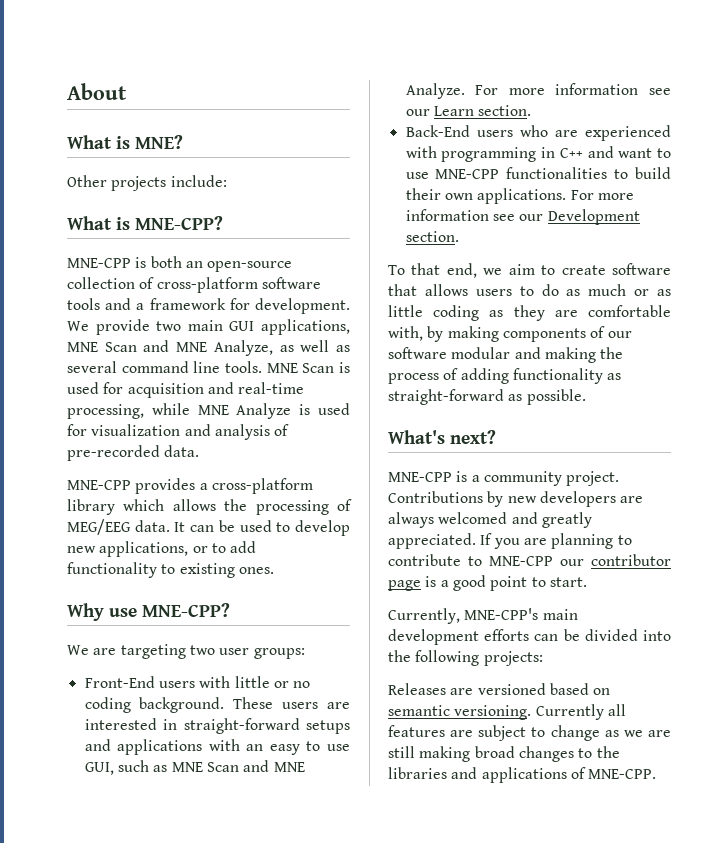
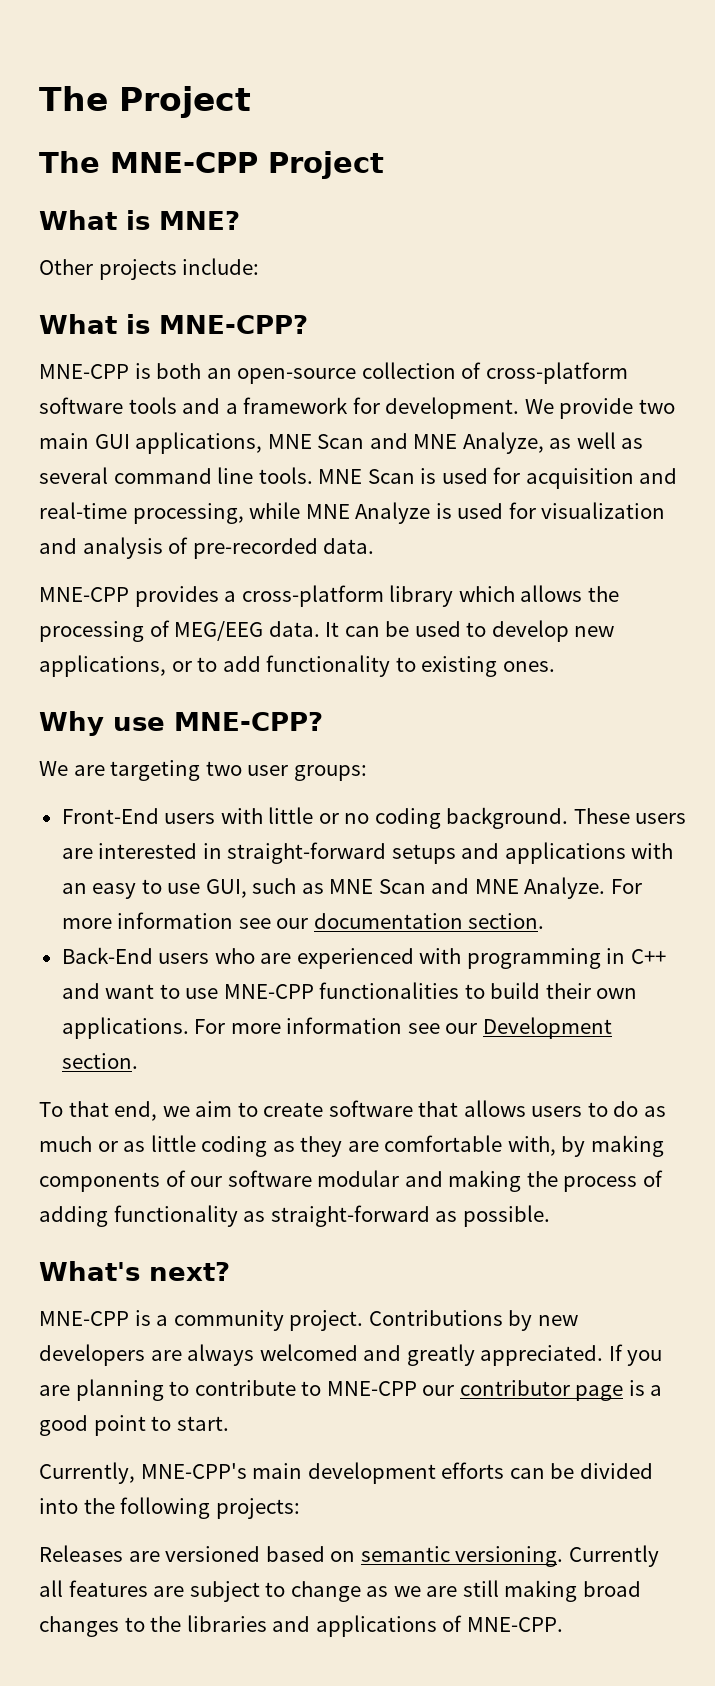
- About
+ The Project
+ The MNE-CPP Project
- For more information see our Learn section.
+ For more information see our documentation section.

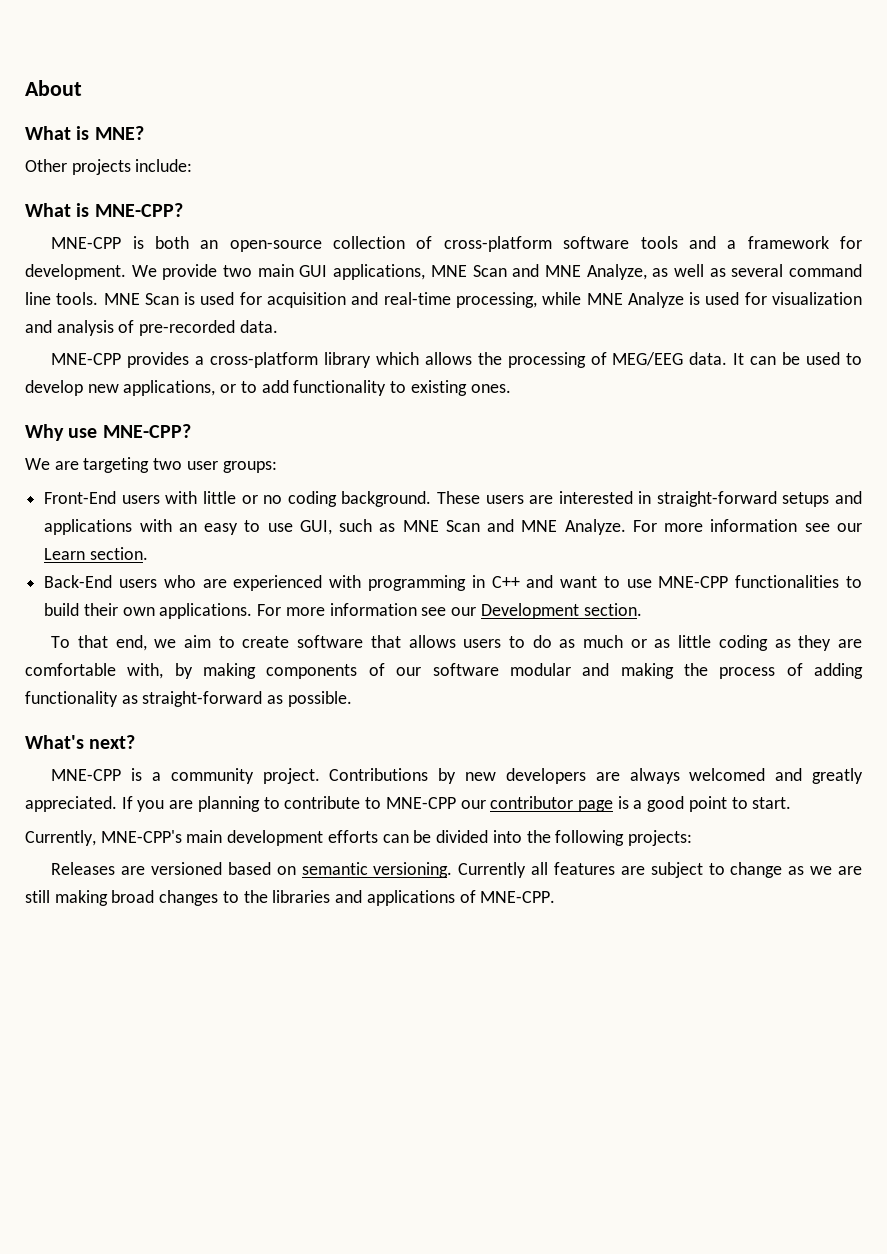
- The Project
- The MNE-CPP Project
+ About
- For more information see our documentation section.
+ For more information see our Learn section.

